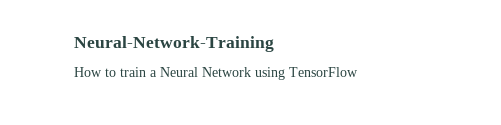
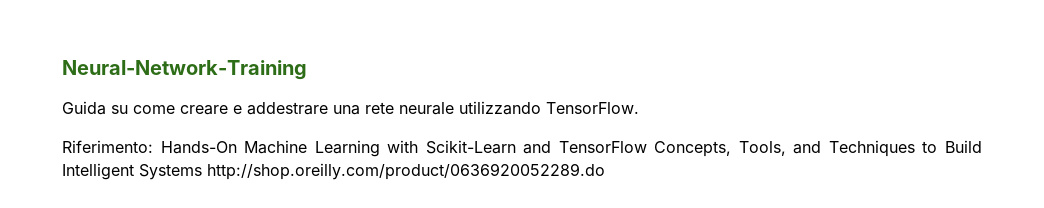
- How to train a Neural Network using TensorFlow
+ Guida su come creare e addestrare una rete neurale utilizzando TensorFlow.
+ Riferimento: Hands-On Machine Learning with Scikit-Learn and TensorFlow Concepts, Tools, and Techniques to Build Intelligent Systems http://shop.oreilly.com/product/0636920052289.do

